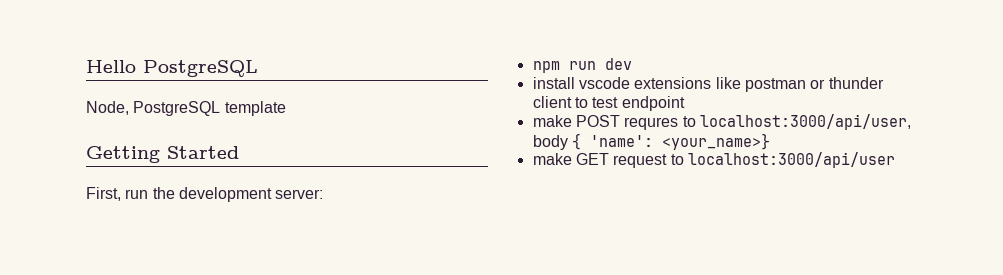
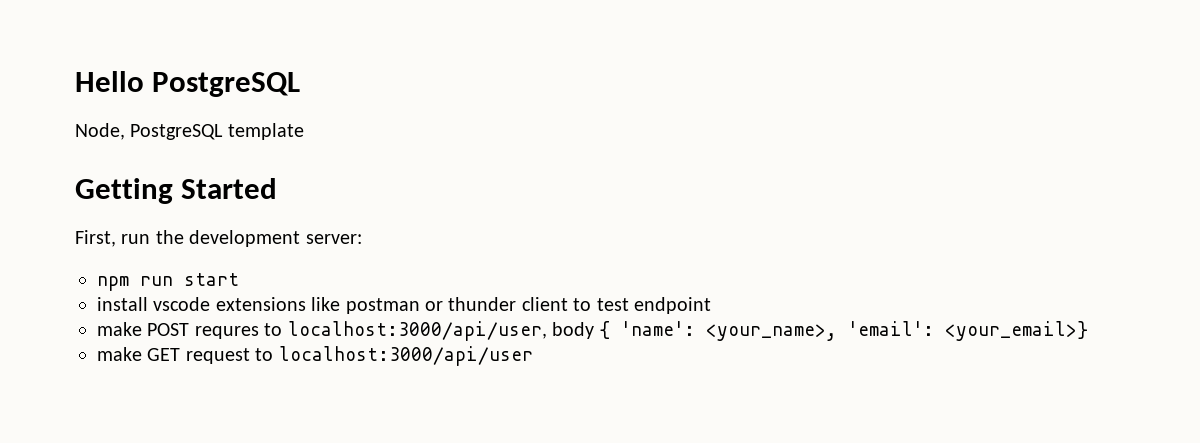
- npm run dev
+ npm run start
- make POST requres to localhost:3000/api/user, body { 'name': <your_name>}
+ make POST requres to localhost:3000/api/user, body { 'name': <your_name>, 'email': <your_email>}

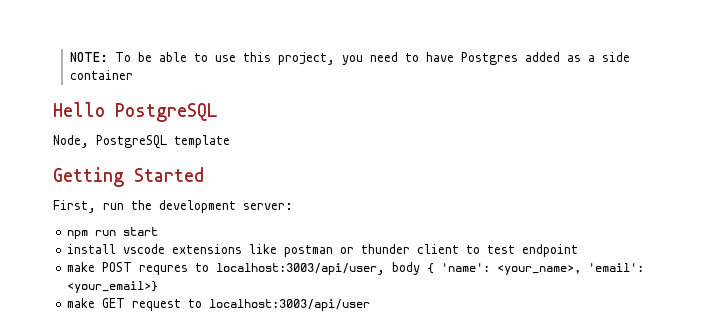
+ NOTE: To be able to use this project, you need to have Postgres added as a side container
- make POST requres to localhost:3000/api/user, body { 'name': <your_name>, 'email': <your_email>}
+ make POST requres to localhost:3003/api/user, body { 'name': <your_name>, 'email': <your_email>}
- make GET request to localhost:3000/api/user
+ make GET request to localhost:3003/api/user

